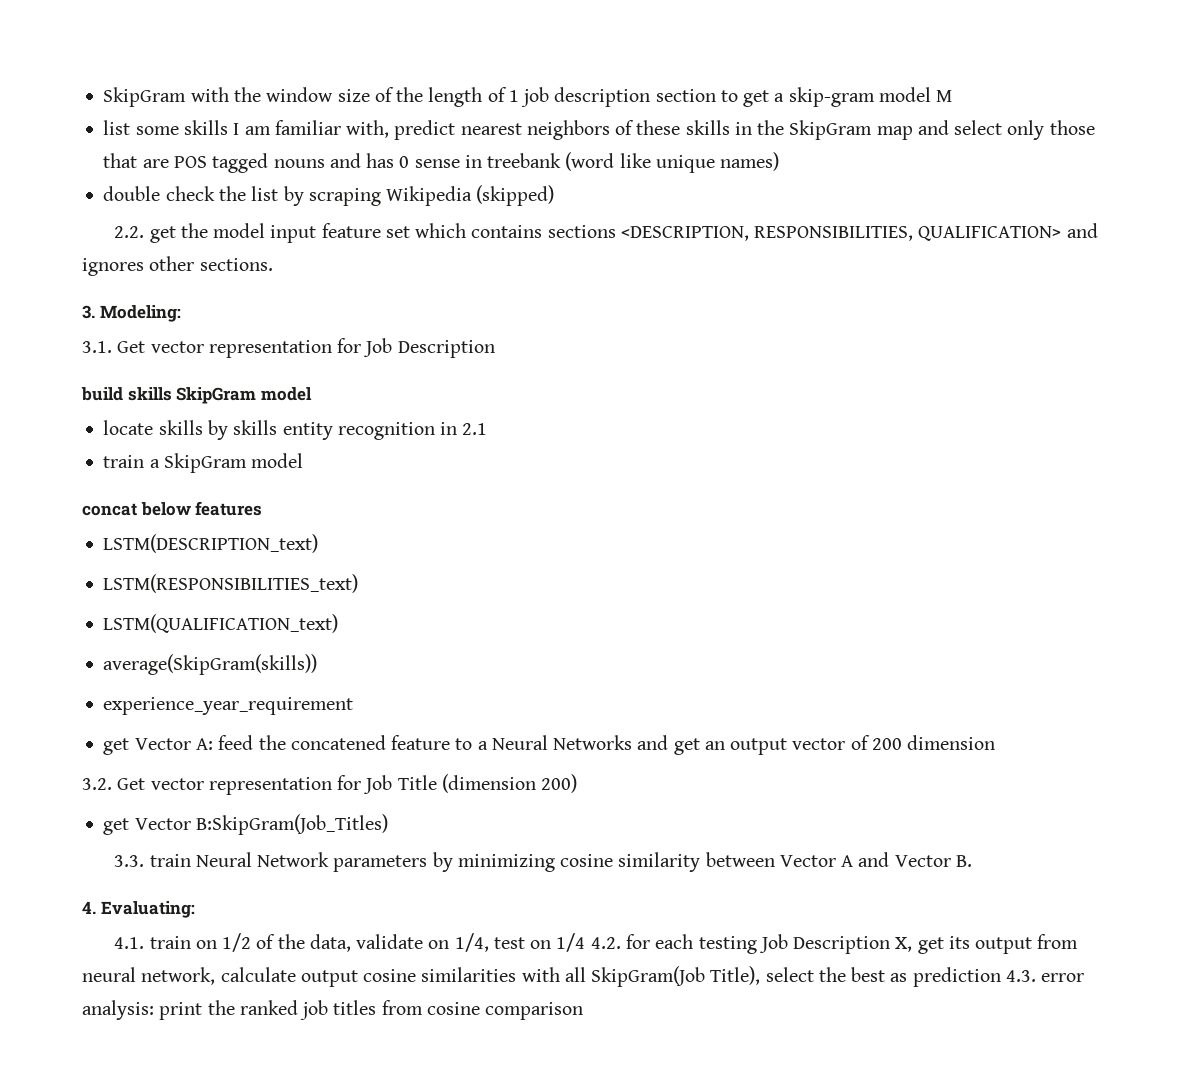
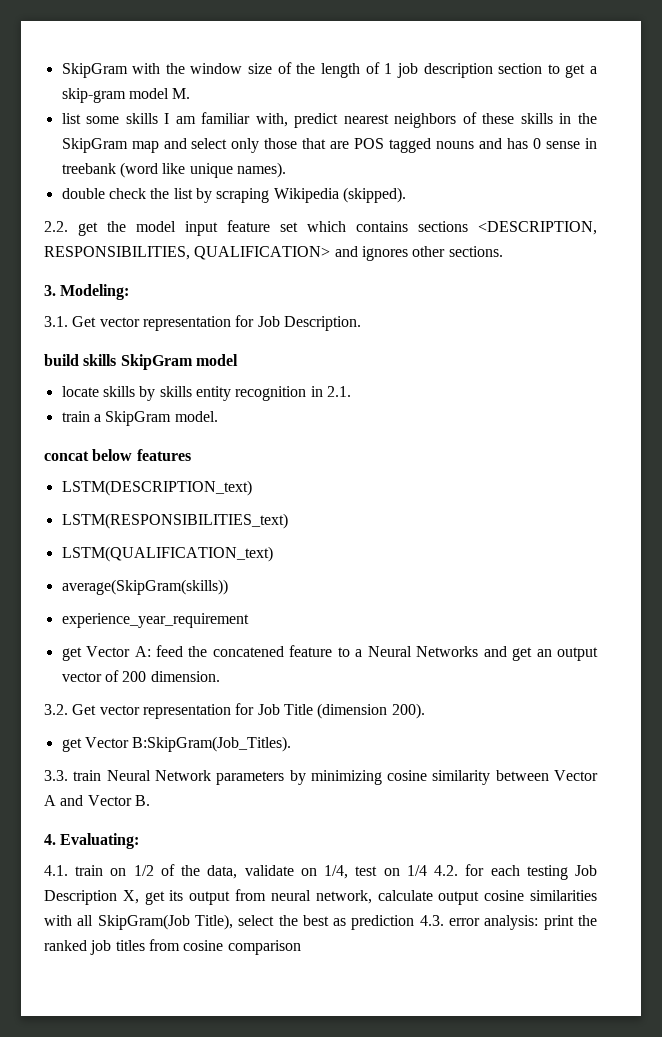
- SkipGram with the window size of the length of 1 job description section to get a skip-gram model M
+ SkipGram with the window size of the length of 1 job description section to get a skip-gram model M.
- list some skills I am familiar with, predict nearest neighbors of these skills in the SkipGram map and select only those that are POS tagged nouns and has 0 sense in treebank (word like unique names)
+ list some skills I am familiar with, predict nearest neighbors of these skills in the SkipGram map and select only those that are POS tagged nouns and has 0 sense in treebank (word like unique names).
- double check the list by scraping Wikipedia (skipped)
+ double check the list by scraping Wikipedia (skipped).
- 3.1. Get vector representation for Job Description
+ 3.1. Get vector representation for Job Description.
- locate skills by skills entity recognition in 2.1
+ locate skills by skills entity recognition in 2.1.
- train a SkipGram model
+ train a SkipGram model.
- get Vector A: feed the concatened feature to a Neural Networks and get an output vector of 200 dimension
+ get Vector A: feed the concatened feature to a Neural Networks and get an output vector of 200 dimension.
- 3.2. Get vector representation for Job Title (dimension 200)
- get Vector B:SkipGram(Job_Titles)
+ 3.2. Get vector representation for Job Title (dimension 200).
+ get Vector B:SkipGram(Job_Titles).

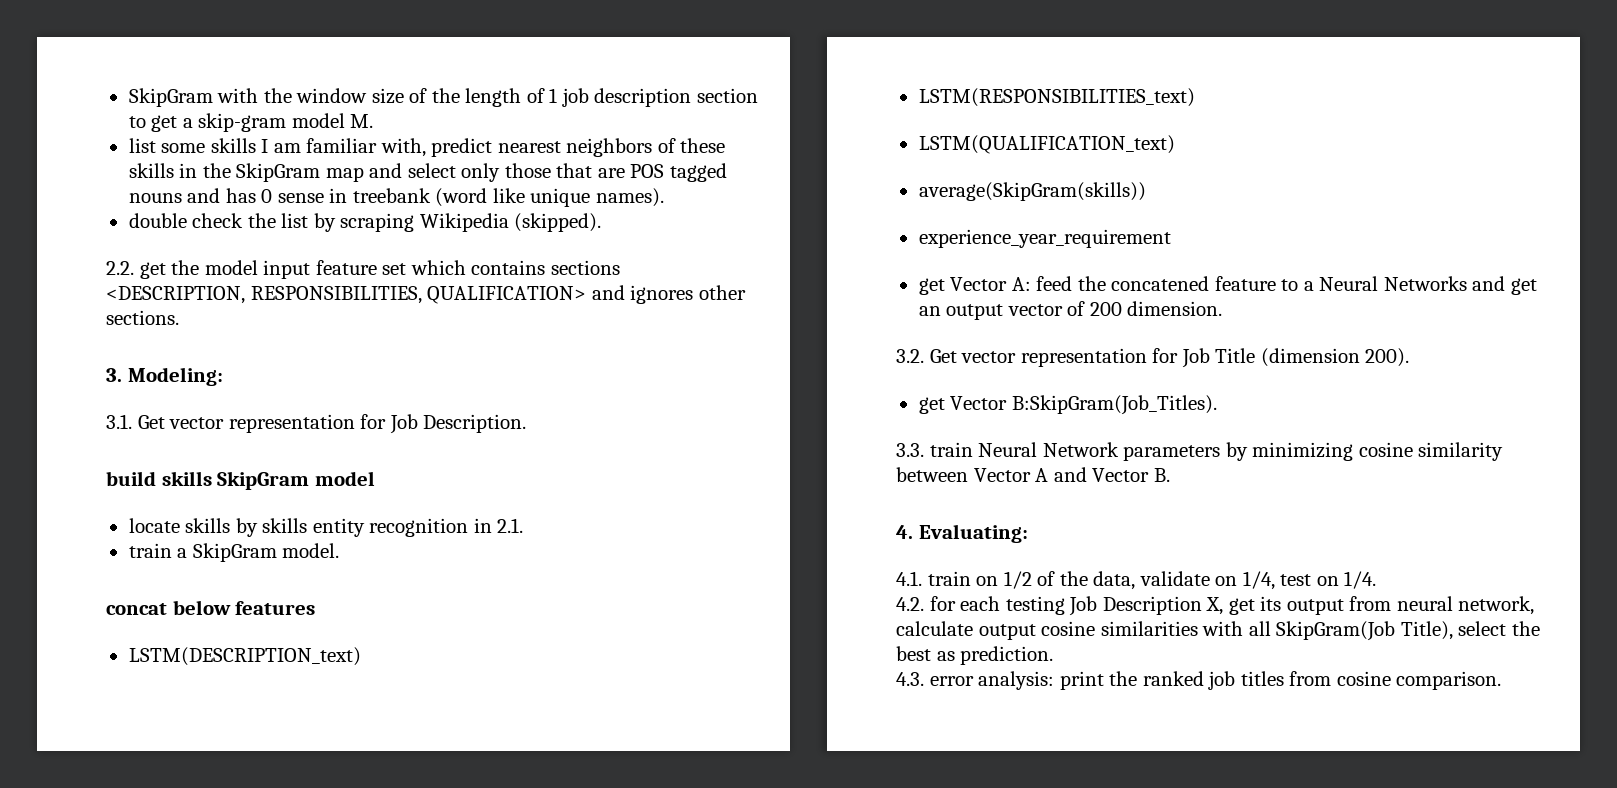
- 4.1. train on 1/2 of the data, validate on 1/4, test on 1/4 4.2. for each testing Job Description X, get its output from neural network, calculate output cosine similarities with all SkipGram(Job Title), select the best as prediction 4.3. error analysis: print the ranked job titles from cosine comparison
+ 4.1. train on 1/2 of the data, validate on 1/4, test on 1/4.
+ 4.2. for each testing Job Description X, get its output from neural network, calculate output cosine similarities with all SkipGram(Job Title), select the best as prediction.
+ 4.3. error analysis: print the ranked job titles from cosine comparison.

